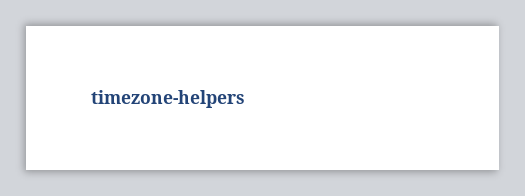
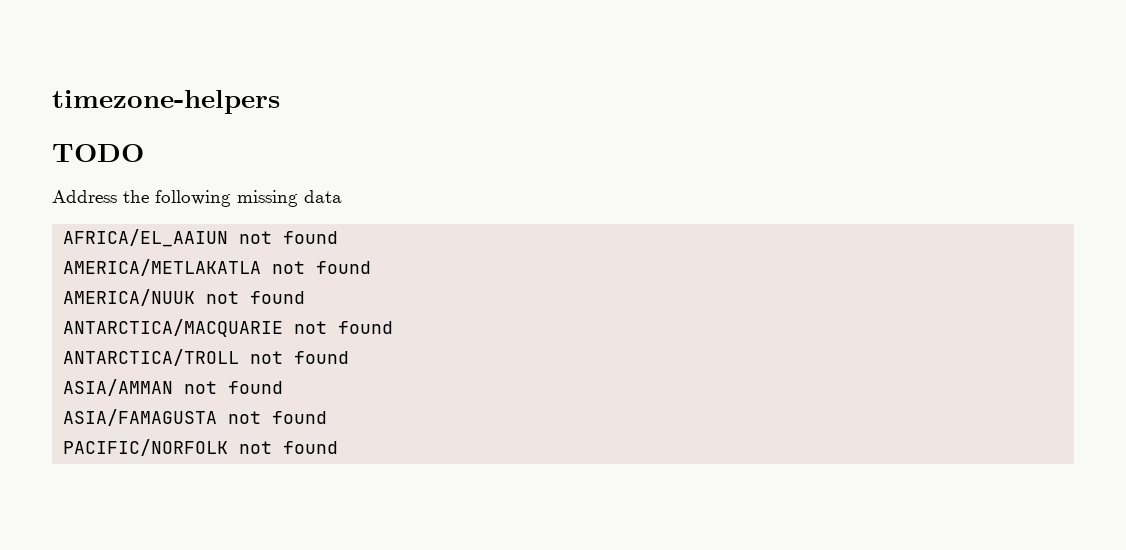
+ TODO
+ Address the following missing data
+ AFRICA/EL_AAIUN not found
+ AMERICA/METLAKATLA not found
+ AMERICA/NUUK not found
+ ANTARCTICA/MACQUARIE not found
+ ANTARCTICA/TROLL not found
+ ASIA/AMMAN not found
+ ASIA/FAMAGUSTA not found
+ PACIFIC/NORFOLK not found

